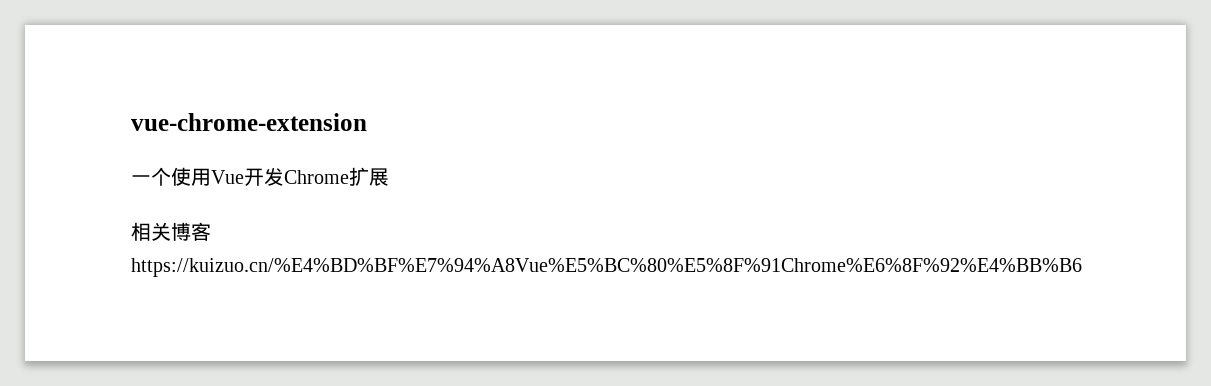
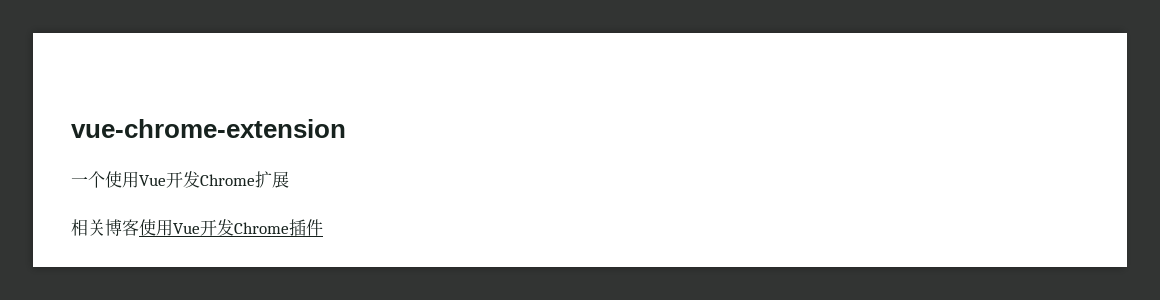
- 相关博客https://kuizuo.cn/%E4%BD%BF%E7%94%A8Vue%E5%BC%80%E5%8F%91Chrome%E6%8F%92%E4%BB%B6
+ 相关博客使用Vue开发Chrome插件

